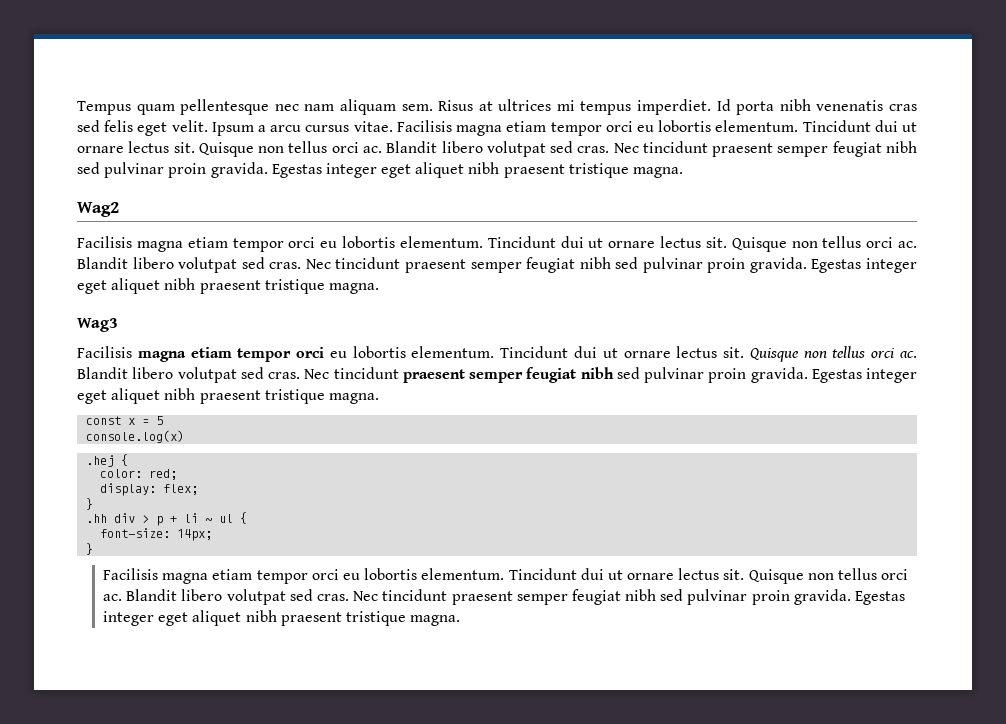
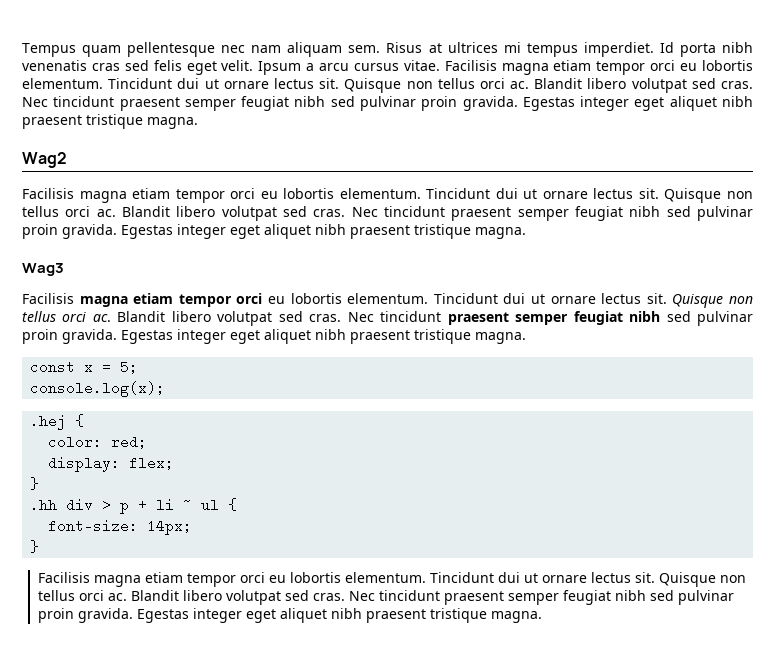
- const x = 5
- console.log(x)
+ const x = 5;
+ console.log(x);

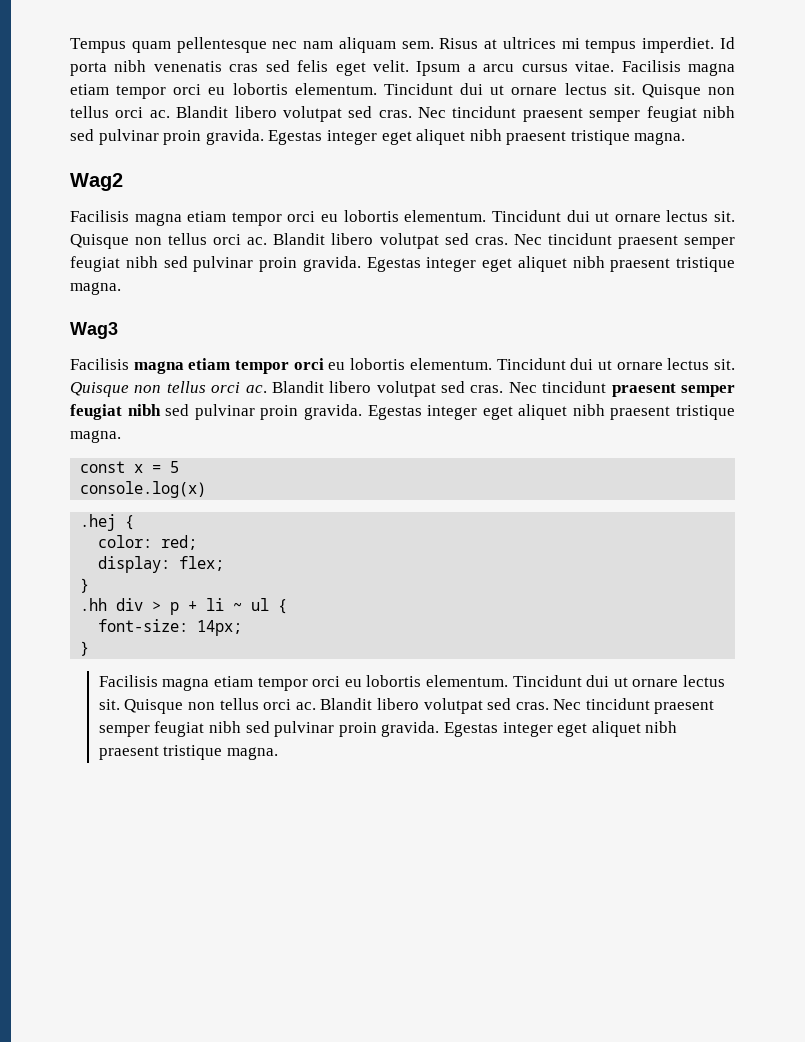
- const x = 5;
- console.log(x);
+ const x = 5
+ console.log(x)

